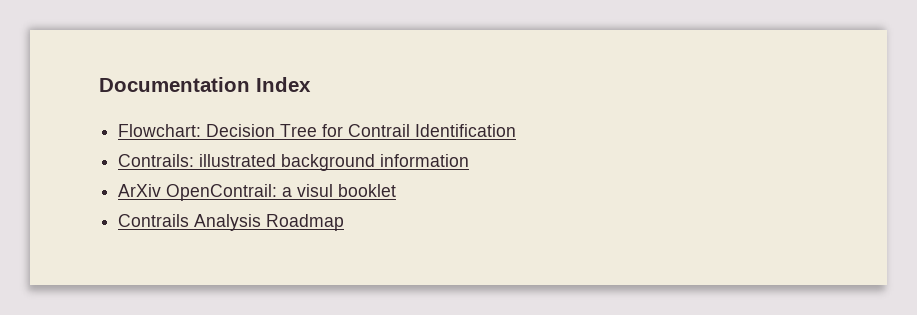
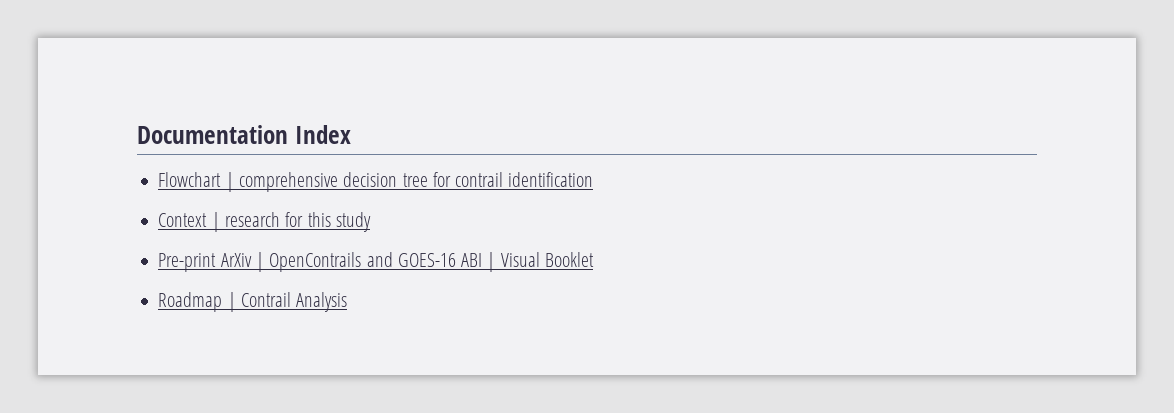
- Flowchart: Decision Tree for Contrail Identification
- Contrails: illustrated background information
- ArXiv OpenContrail: a visul booklet
- Contrails Analysis Roadmap
+ Flowchart | comprehensive decision tree for contrail identification
+ Context | research for this study
+ Pre-print ArXiv | OpenContrails and GOES-16 ABI | Visual Booklet
+ Roadmap | Contrail Analysis

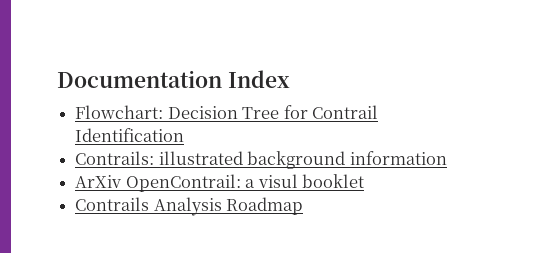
- Flowchart | comprehensive decision tree for contrail identification
- Context | research for this study
- Pre-print ArXiv | OpenContrails and GOES-16 ABI | Visual Booklet
- Roadmap | Contrail Analysis
+ Flowchart: Decision Tree for Contrail Identification
+ Contrails: illustrated background information
+ ArXiv OpenContrail: a visul booklet
+ Contrails Analysis Roadmap

